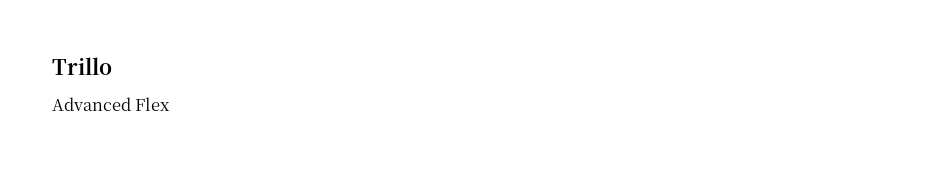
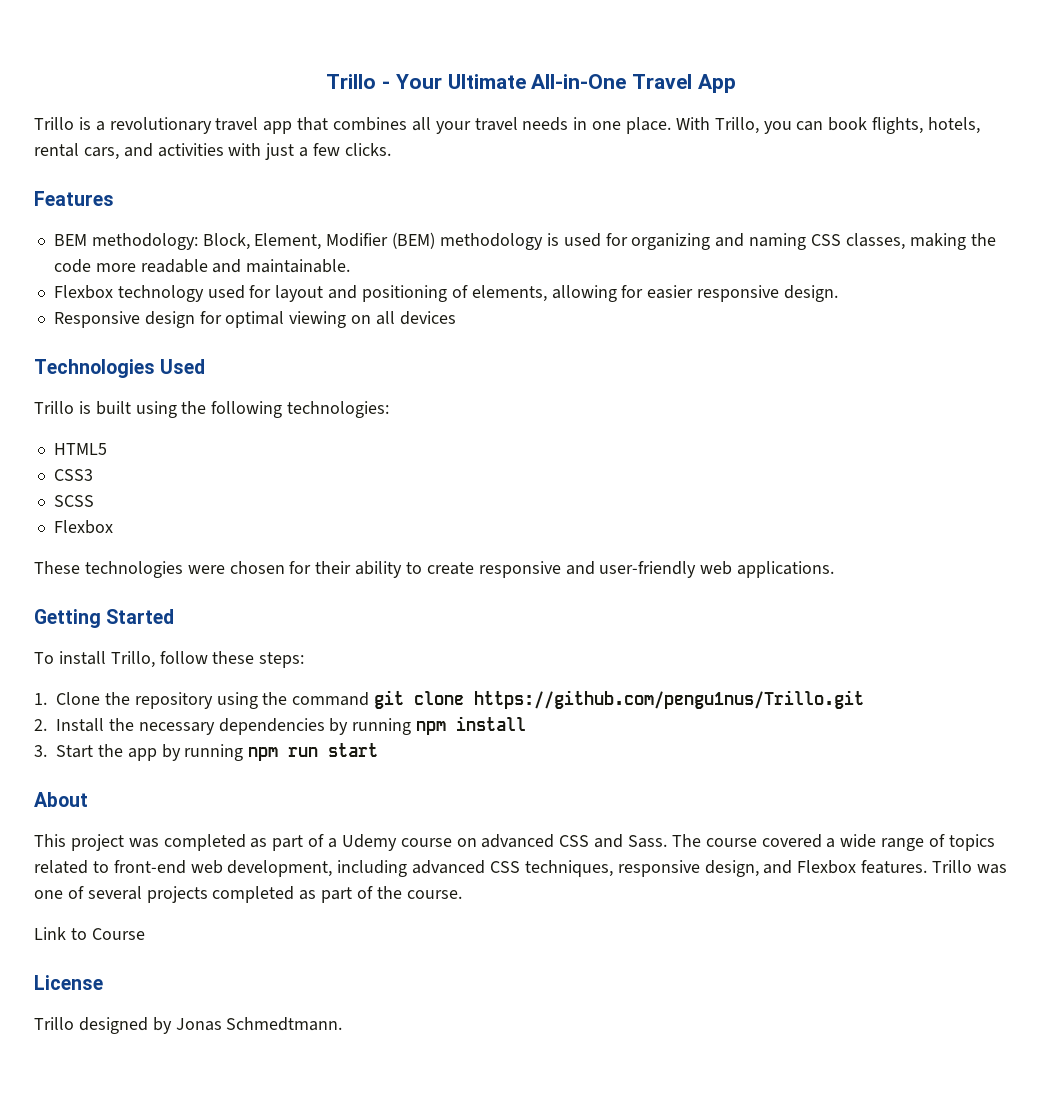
- Trillo
- Advanced Flex
+ Trillo - Your Ultimate All-in-One Travel App
+ Trillo is a revolutionary travel app that combines all your travel needs in one place. With Trillo, you can book flights, hotels, rental cars, and activities with just a few clicks.
+ Features
+ BEM methodology: Block, Element, Modifier (BEM) methodology is used for organizing and naming CSS classes, making the code more readable and maintainable.
+ Flexbox technology used for layout and positioning of elements, allowing for easier responsive design.
+ Responsive design for optimal viewing on all devices
+ Technologies Used
+ Trillo is built using the following technologies:
+ HTML5
+ CSS3
+ SCSS
+ Flexbox
+ These technologies were chosen for their ability to create responsive and user-friendly web applications.
+ Getting Started
+ To install Trillo, follow these steps:
+ 1. Clone the repository using the command git clone https://github.com/pengu1nus/Trillo.git
+ 2. Install the necessary dependencies by running npm install
+ 3. Start the app by running npm run start
+ About
+ This project was completed as part of a Udemy course on advanced CSS and Sass. The course covered a wide range of topics related to front-end web development, including advanced CSS techniques, responsive design, and Flexbox features. Trillo was one of several projects completed as part of the course.
+ Link to Course
+ License
+ Trillo designed by Jonas Schmedtmann.

